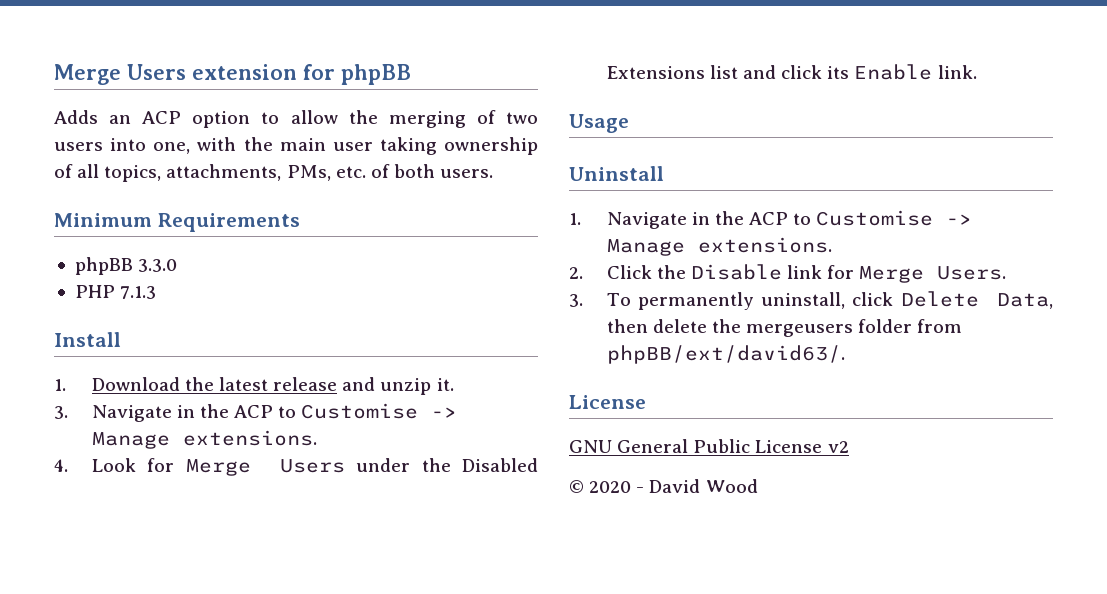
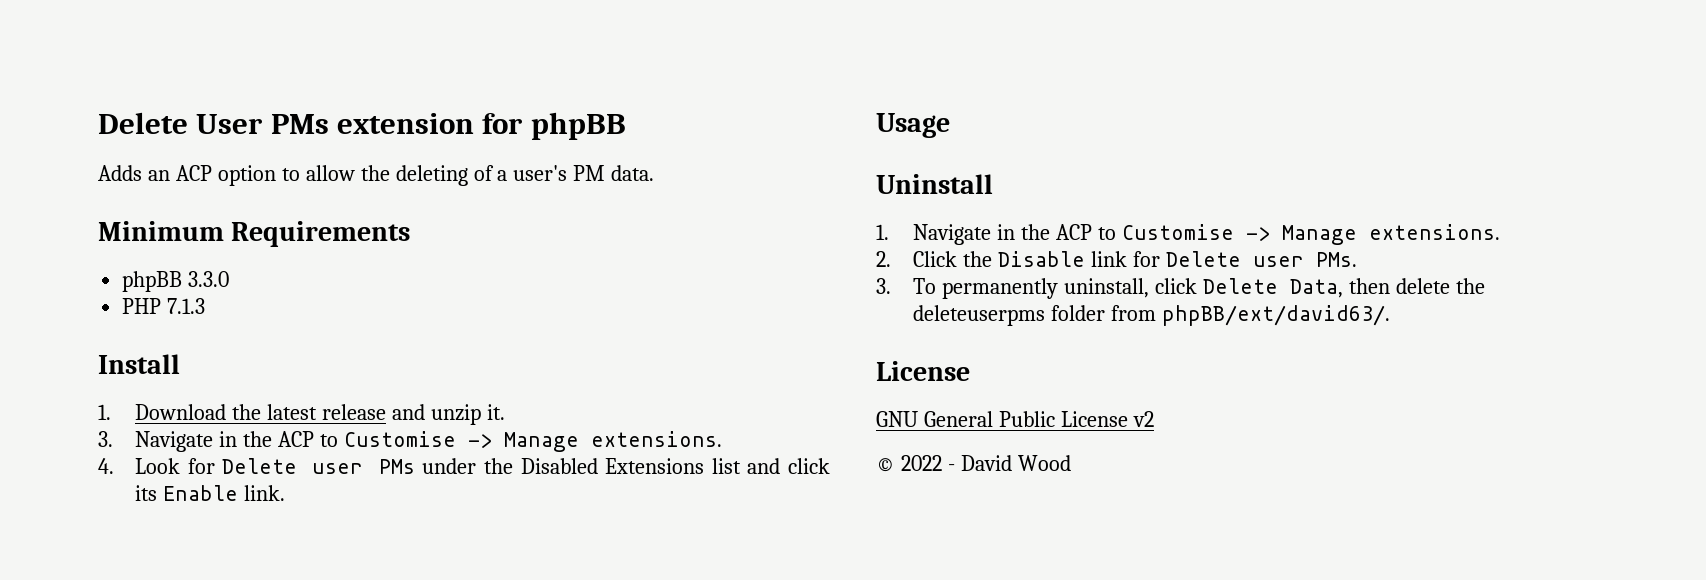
- Merge Users extension for phpBB
+ Delete User PMs extension for phpBB
- Adds an ACP option to allow the merging of two users into one, with the main user taking ownership of all topics, attachments, PMs, etc. of both users.
+ Adds an ACP option to allow the deleting of a user's PM data.
- 4. Look for Merge Users under the Disabled Extensions list and click its Enable link.
+ 4. Look for Delete user PMs under the Disabled Extensions list and click its Enable link.
- 2. Click the Disable link for Merge Users.
+ 2. Click the Disable link for Delete user PMs.
- 3. To permanently uninstall, click Delete Data, then delete the mergeusers folder from phpBB/ext/david63/.
+ 3. To permanently uninstall, click Delete Data, then delete the deleteuserpms folder from phpBB/ext/david63/.
- © 2020 - David Wood
+ © 2022 - David Wood

